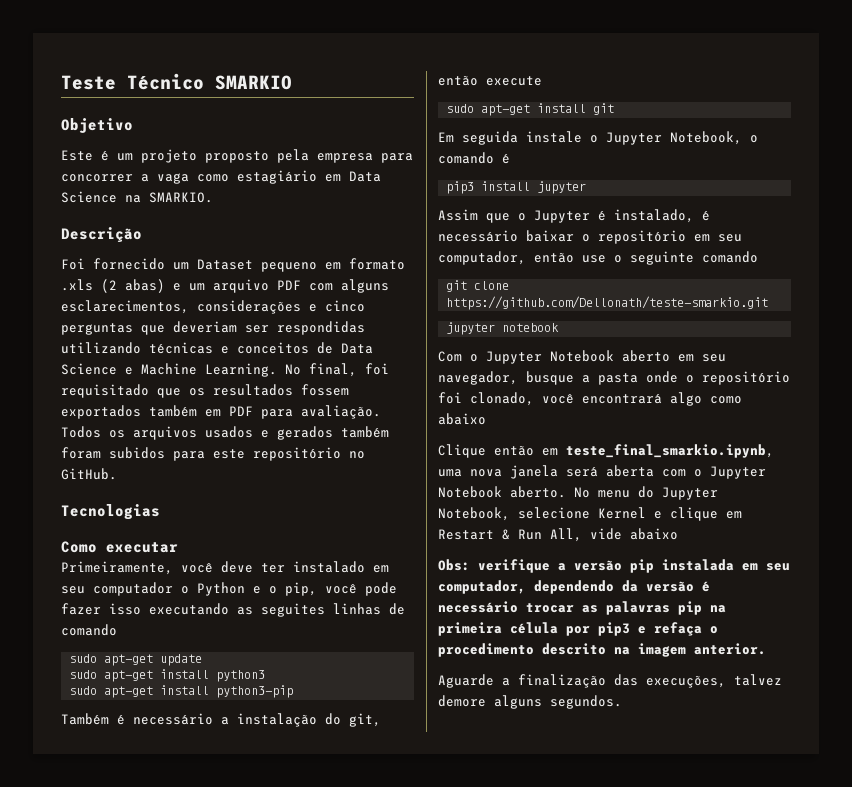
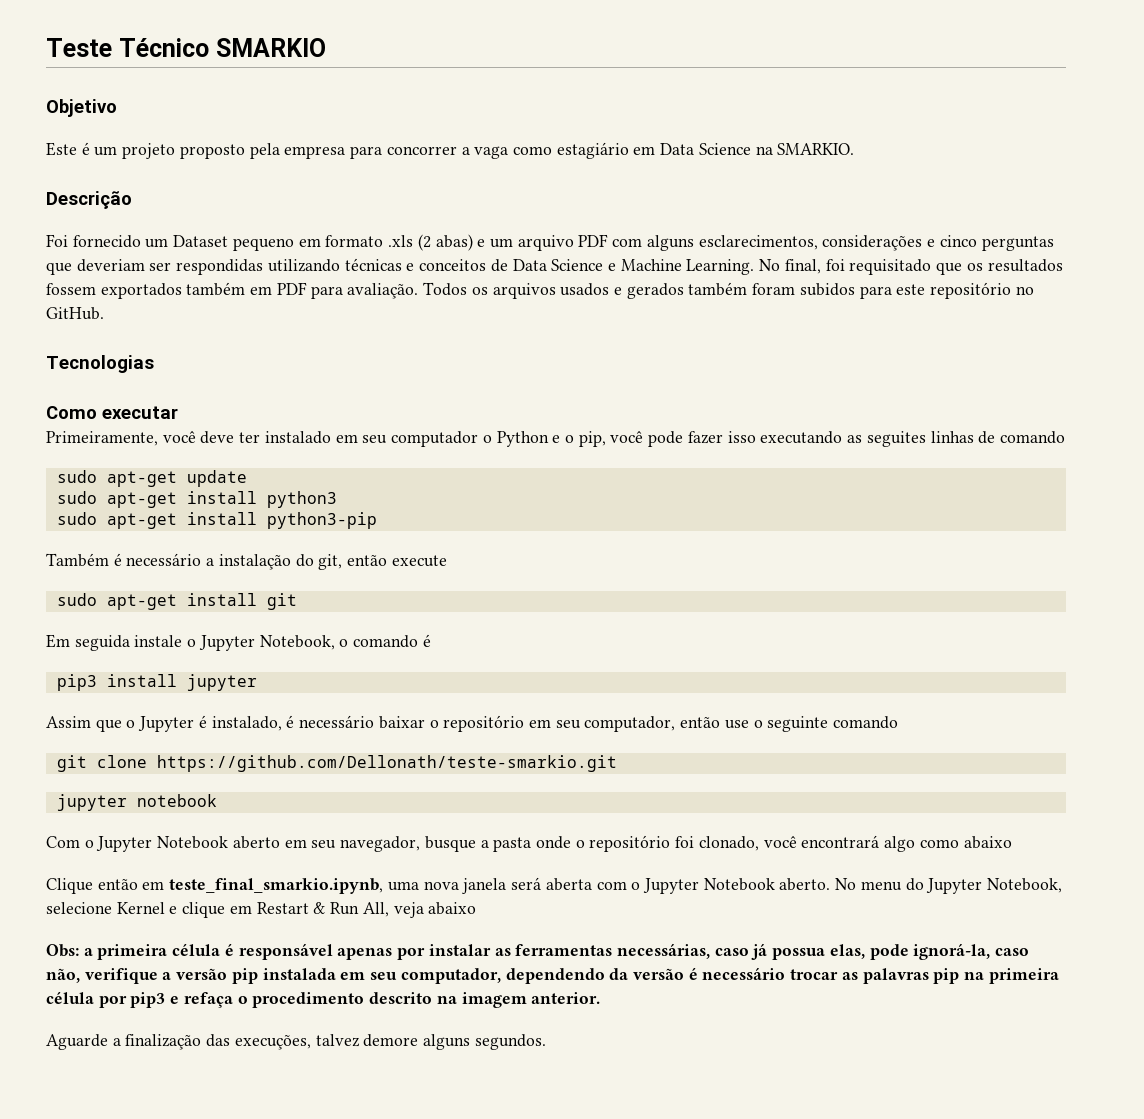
- No menu do Jupyter Notebook, selecione Kernel e clique em Restart & Run All, vide abaixo
+ No menu do Jupyter Notebook, selecione Kernel e clique em Restart & Run All, veja abaixo
- Obs: verifique a versão pip instalada em seu computador, dependendo da versão é necessário trocar as palavras pip na primeira célula por pip3 e refaça o procedimento descrito na imagem anterior.
+ Obs: a primeira célula é responsável apenas por instalar as ferramentas necessárias, caso já possua elas, pode ignorá-la, caso não, verifique a versão pip instalada em seu computador, dependendo da versão é necessário trocar as palavras pip na primeira célula por pip3 e refaça o procedimento descrito na imagem anterior.

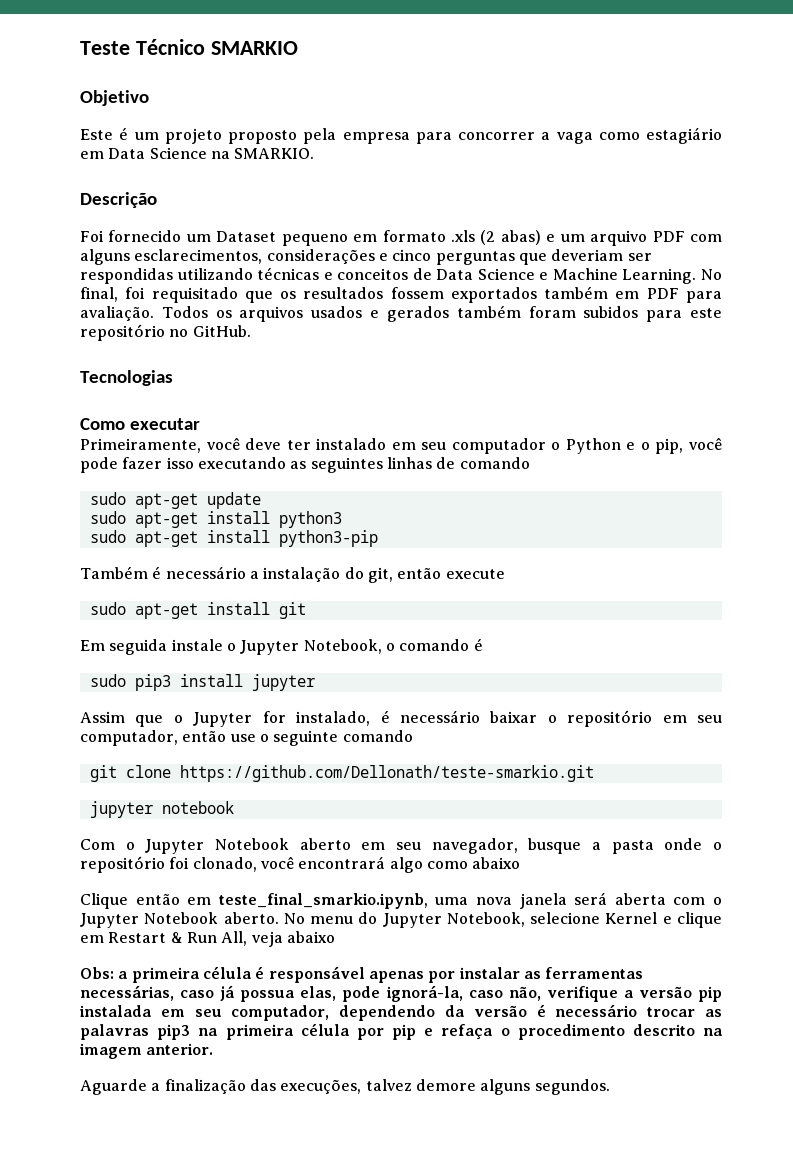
- Primeiramente, você deve ter instalado em seu computador o Python e o pip, você pode fazer isso executando as seguites linhas de comando
+ Primeiramente, você deve ter instalado em seu computador o Python e o pip, você pode fazer isso executando as seguintes linhas de comando
- pip3 install jupyter
+ sudo pip3 install jupyter
- Assim que o Jupyter é instalado, é necessário baixar o repositório em seu computador, então use o seguinte comando
+ Assim que o Jupyter for instalado, é necessário baixar o repositório em seu computador, então use o seguinte comando
- Obs: a primeira célula é responsável apenas por instalar as ferramentas necessárias, caso já possua elas, pode ignorá-la, caso não, verifique a versão pip instalada em seu computador, dependendo da versão é necessário trocar as palavras pip na primeira célula por pip3 e refaça o procedimento descrito na imagem anterior.
+ Obs: a primeira célula é responsável apenas por instalar as ferramentas necessárias, caso já possua elas, pode ignorá-la, caso não, verifique a versão pip instalada em seu computador, dependendo da versão é necessário trocar as palavras pip3 na primeira célula por pip e refaça o procedimento descrito na imagem anterior.

